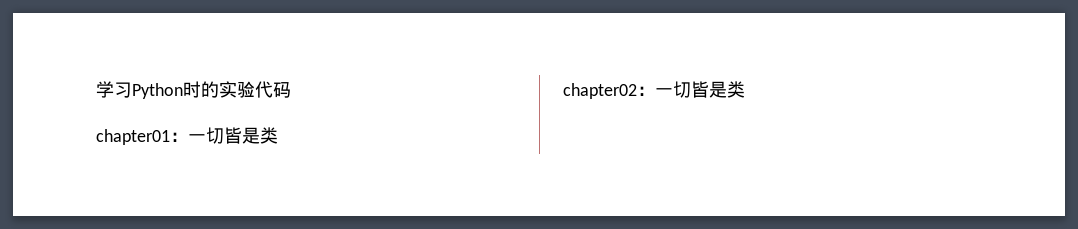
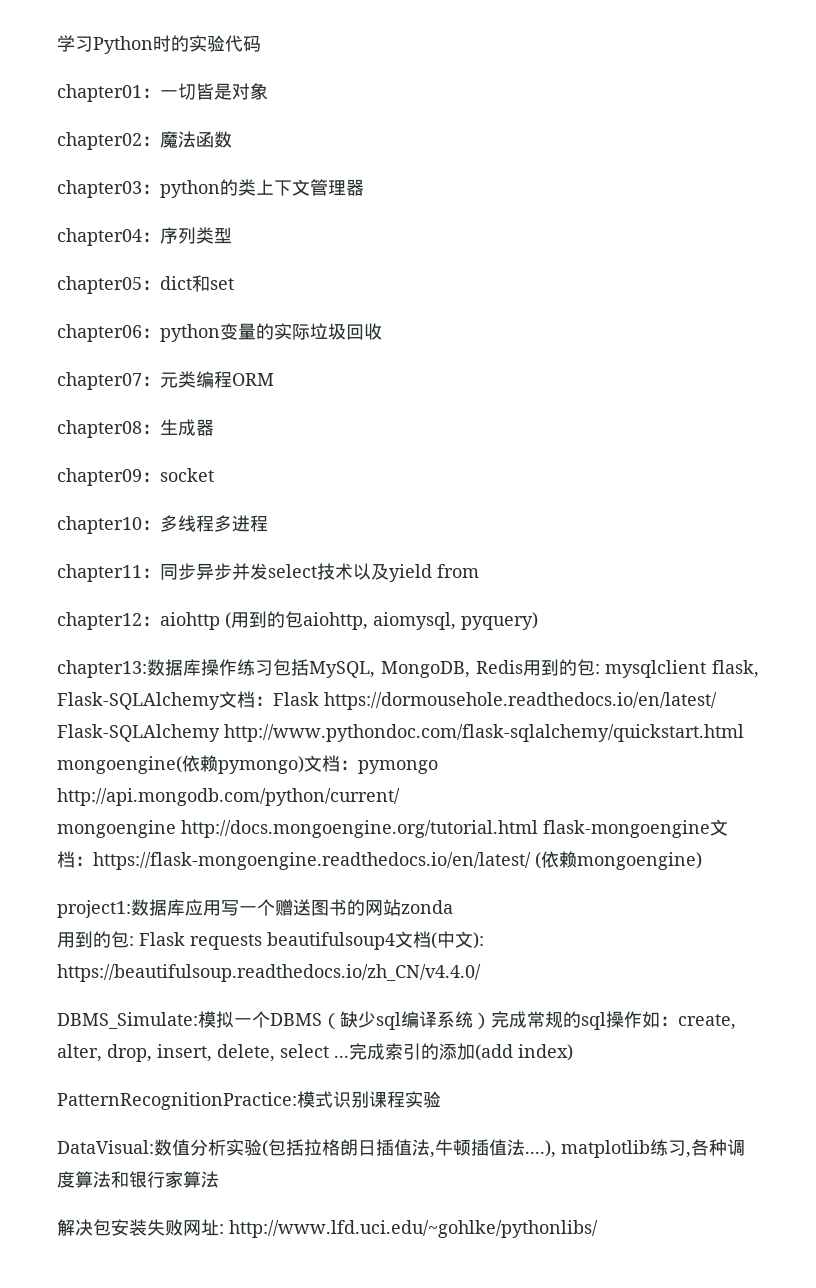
- chapter01：一切皆是类
+ chapter01：一切皆是对象
- chapter02：一切皆是类
+ chapter02：魔法函数
+ chapter03：python的类上下文管理器
+ chapter04：序列类型
+ chapter05：dict和set
+ chapter06：python变量的实际垃圾回收
+ chapter07：元类编程ORM
+ chapter08：生成器
+ chapter09：socket
+ chapter10：多线程多进程
+ chapter11：同步异步并发select技术以及yield from
+ chapter12：aiohttp (用到的包aiohttp, aiomysql, pyquery)
+ chapter13:数据库操作练习包括MySQL, MongoDB, Redis用到的包: mysqlclient flask, Flask-SQLAlchemy文档：Flask https://dormousehole.readthedocs.io/en/latest/ Flask-SQLAlchemy http://www.pythondoc.com/flask-sqlalchemy/quickstart.html mongoengine(依赖pymongo)文档：pymongo http://api.mongodb.com/python/current/
+ mongoengine http://docs.mongoengine.org/tutorial.html flask-mongoengine文档：https://flask-mongoengine.readthedocs.io/en/latest/ (依赖mongoengine)
+ project1:数据库应用写一个赠送图书的网站zonda
+ 用到的包: Flask requests beautifulsoup4文档(中文): https://beautifulsoup.readthedocs.io/zh_CN/v4.4.0/
+ DBMS_Simulate:模拟一个DBMS（缺少sql编译系统）完成常规的sql操作如：create, alter, drop, insert, delete, select ...完成索引的添加(add index)
+ PatternRecognitionPractice:模式识别课程实验
+ DataVisual:数值分析实验(包括拉格朗日插值法,牛顿插值法....), matplotlib练习,各种调度算法和银行家算法
+ 解决包安装失败网址: http://www.lfd.uci.edu/~gohlke/pythonlibs/

